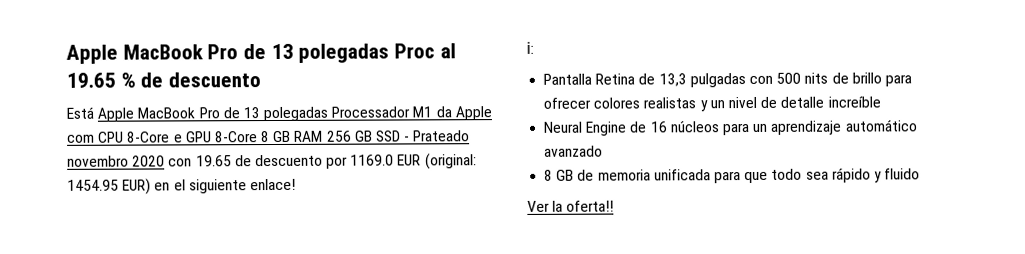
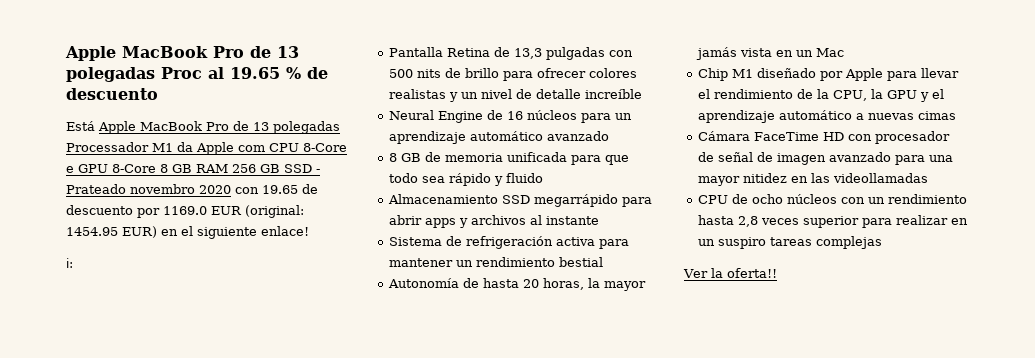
+ Almacenamiento SSD megarrápido para abrir apps y archivos al instante
+ Sistema de refrigeración activa para mantener un rendimiento bestial
+ Autonomía de hasta 20 horas, la mayor jamás vista en un Mac
+ Chip M1 diseñado por Apple para llevar el rendimiento de la CPU, la GPU y el aprendizaje automático a nuevas cimas
+ Cámara FaceTime HD con procesador de señal de imagen avanzado para una mayor nitidez en las videollamadas
+ CPU de ocho núcleos con un rendimiento hasta 2,8 veces superior para realizar en un suspiro tareas complejas

